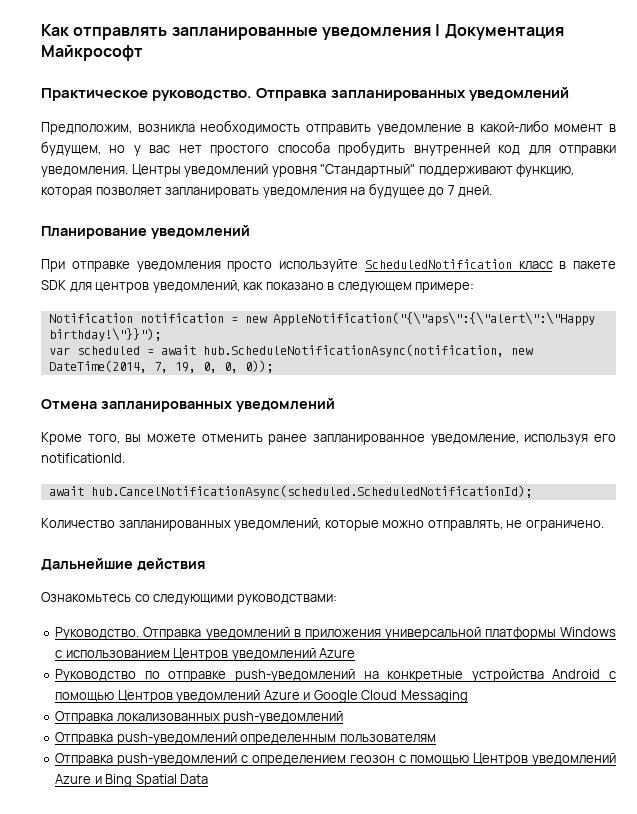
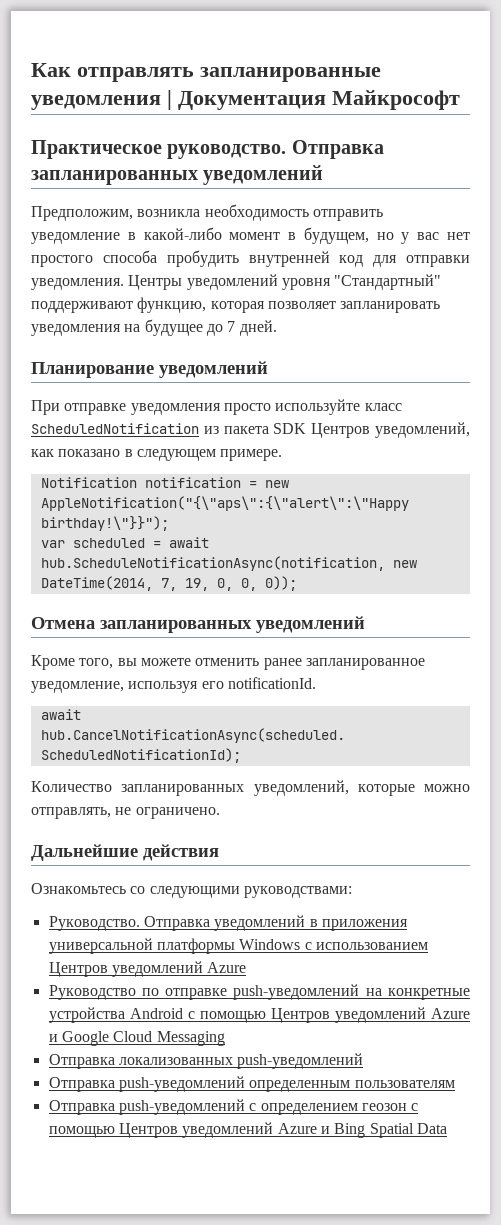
- При отправке уведомления просто используйте ScheduledNotification класс в пакете SDK для центров уведомлений, как показано в следующем примере:
+ При отправке уведомления просто используйте класс ScheduledNotification из пакета SDK Центров уведомлений, как показано в следующем примере.

